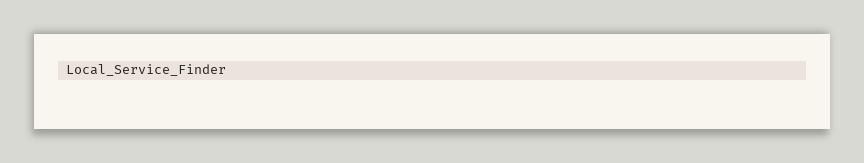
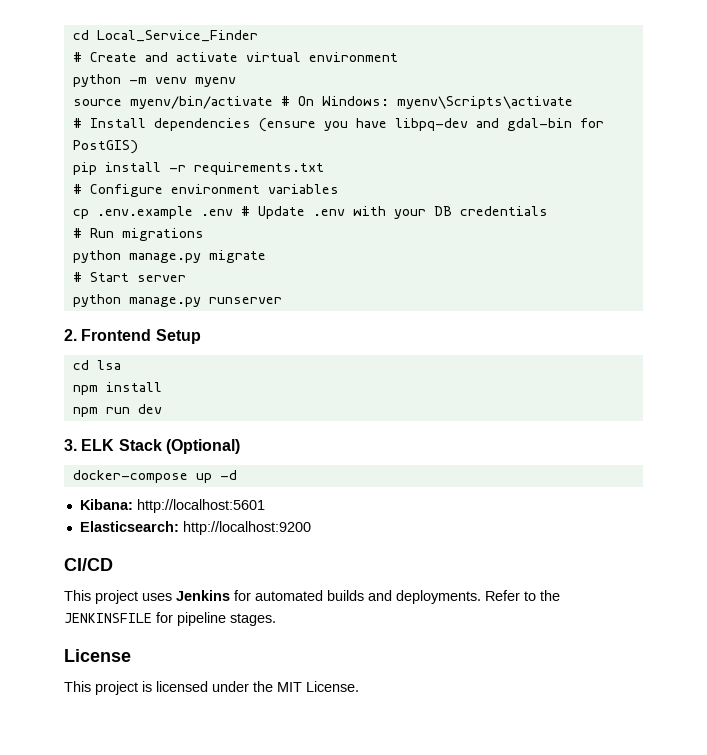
- Local_Service_Finder
+ cd Local_Service_Finder
+ # Create and activate virtual environment
+ python -m venv myenv
+ source myenv/bin/activate # On Windows: myenv\Scripts\activate
+ # Install dependencies (ensure you have libpq-dev and gdal-bin for PostGIS)
+ pip install -r requirements.txt
+ # Configure environment variables
+ cp .env.example .env # Update .env with your DB credentials
+ # Run migrations
+ python manage.py migrate
+ # Start server
+ python manage.py runserver
+ 2. Frontend Setup
+ cd lsa
+ npm install
+ npm run dev
+ 3. ELK Stack (Optional)
+ docker-compose up -d
+ Kibana: http://localhost:5601
+ Elasticsearch: http://localhost:9200
+ CI/CD
+ This project uses Jenkins for automated builds and deployments. Refer to the JENKINSFILE for pipeline stages.
+ License
+ This project is licensed under the MIT License.

